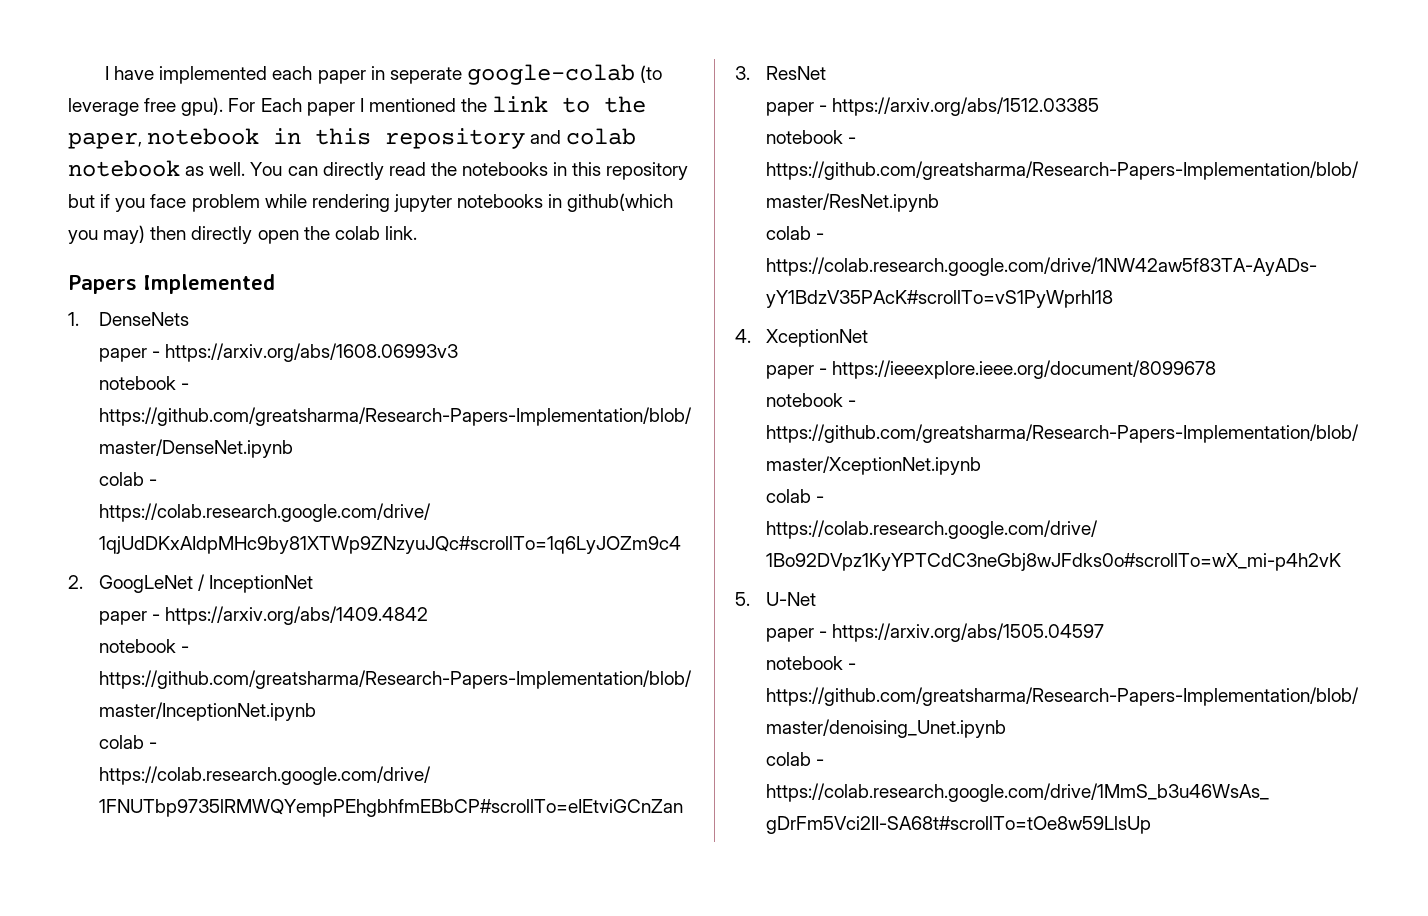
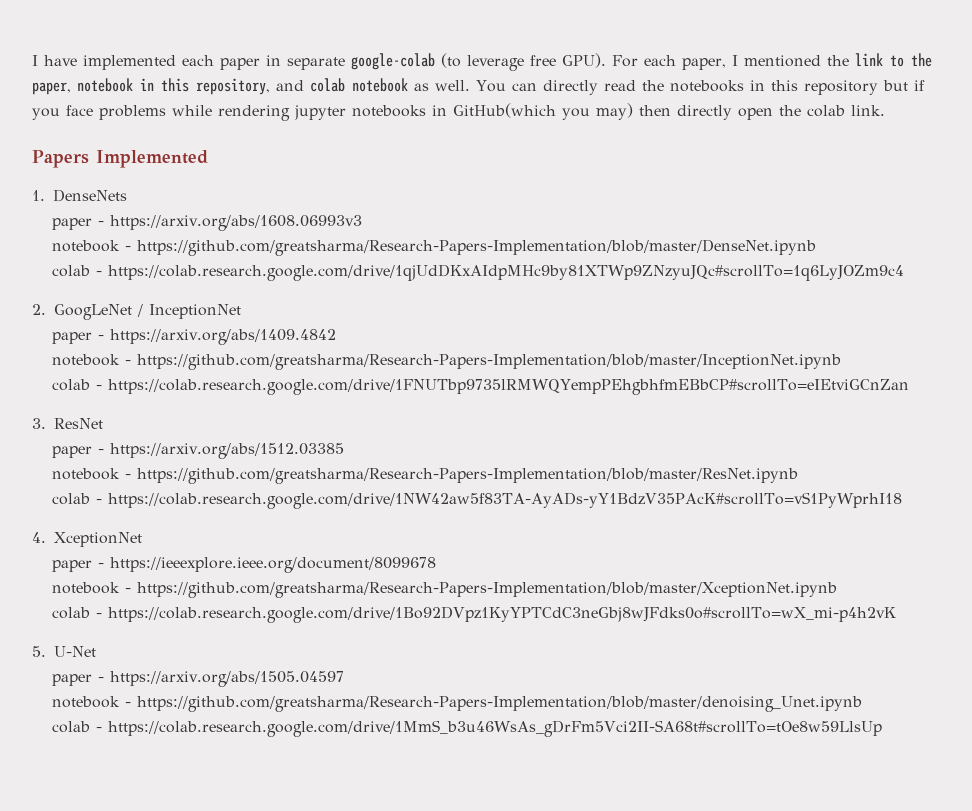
- I have implemented each paper in seperate google-colab (to leverage free gpu). For Each paper I mentioned the link to the paper, notebook in this repository and colab notebook as well.
+ I have implemented each paper in separate google-colab (to leverage free GPU). For each paper, I mentioned the link to the paper, notebook in this repository, and colab notebook as well.
- You can directly read the notebooks in this repository but if you face problem while rendering jupyter notebooks in github(which you may) then directly open the colab link.
+ You can directly read the notebooks in this repository but if you face problems while rendering jupyter notebooks in GitHub(which you may) then directly open the colab link.

